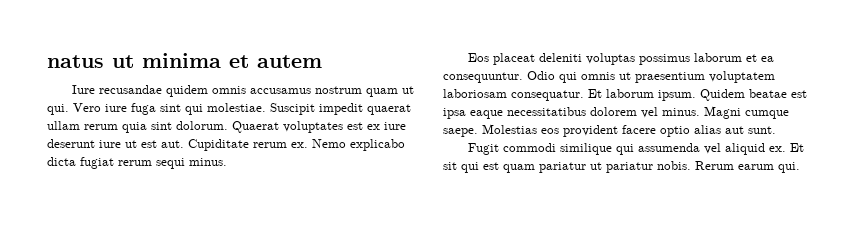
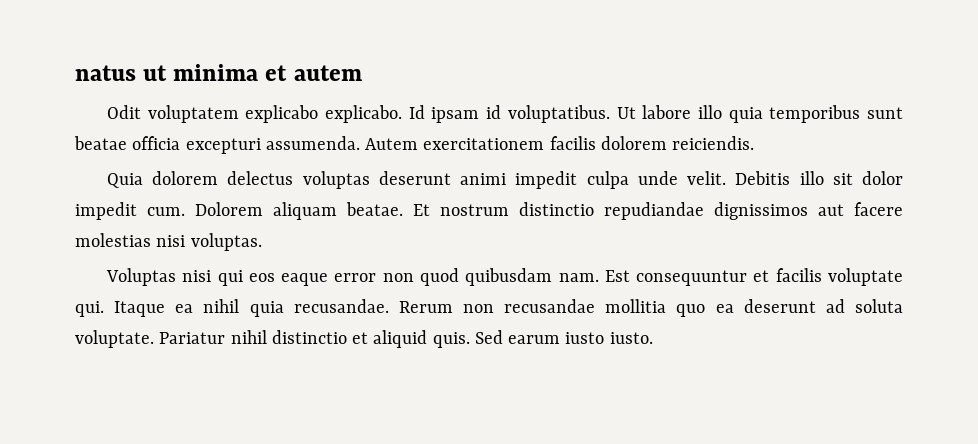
- Iure recusandae quidem omnis accusamus nostrum quam ut qui. Vero iure fuga sint qui molestiae. Suscipit impedit quaerat ullam rerum quia sint dolorum. Quaerat voluptates est ex iure deserunt iure ut est aut. Cupiditate rerum ex. Nemo explicabo dicta fugiat rerum sequi minus.
- Eos placeat deleniti voluptas possimus laborum et ea consequuntur. Odio qui omnis ut praesentium voluptatem laboriosam consequatur. Et laborum ipsum. Quidem beatae est ipsa eaque necessitatibus dolorem vel minus. Magni cumque saepe. Molestias eos provident facere optio alias aut sunt.
- Fugit commodi similique qui assumenda vel aliquid ex. Et sit qui est quam pariatur ut pariatur nobis. Rerum earum qui.
+ Odit voluptatem explicabo explicabo. Id ipsam id voluptatibus. Ut labore illo quia temporibus sunt beatae officia excepturi assumenda. Autem exercitationem facilis dolorem reiciendis.
+ Quia dolorem delectus voluptas deserunt animi impedit culpa unde velit. Debitis illo sit dolor impedit cum. Dolorem aliquam beatae. Et nostrum distinctio repudiandae dignissimos aut facere molestias nisi voluptas.
+ Voluptas nisi qui eos eaque error non quod quibusdam nam. Est consequuntur et facilis voluptate qui. Itaque ea nihil quia recusandae. Rerum non recusandae mollitia quo ea deserunt ad soluta voluptate. Pariatur nihil distinctio et aliquid quis. Sed earum iusto iusto.

